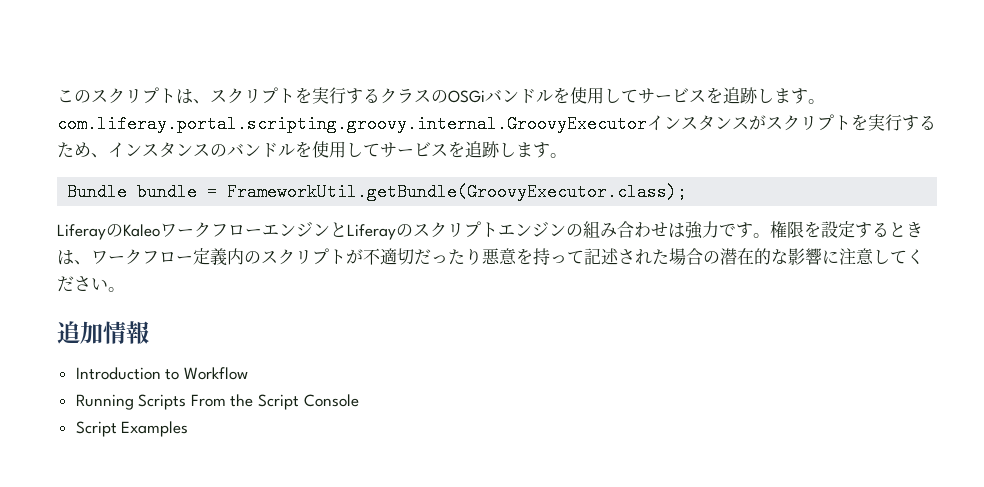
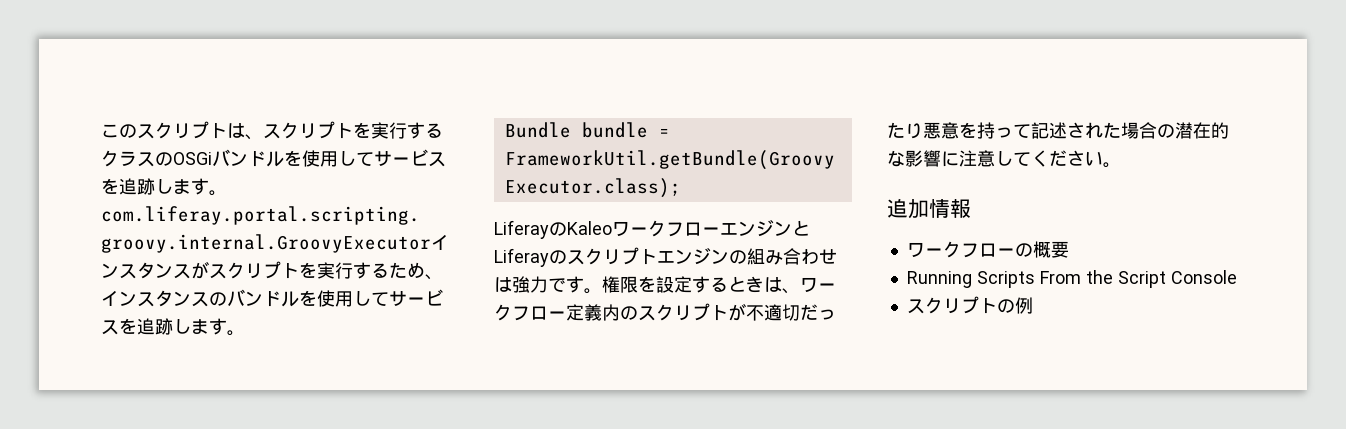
- Introduction to Workflow
+ ワークフローの概要
- Script Examples
+ スクリプトの例

